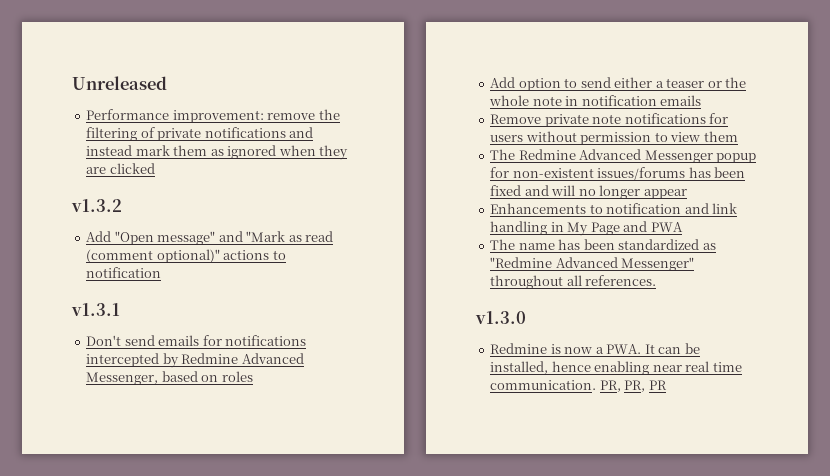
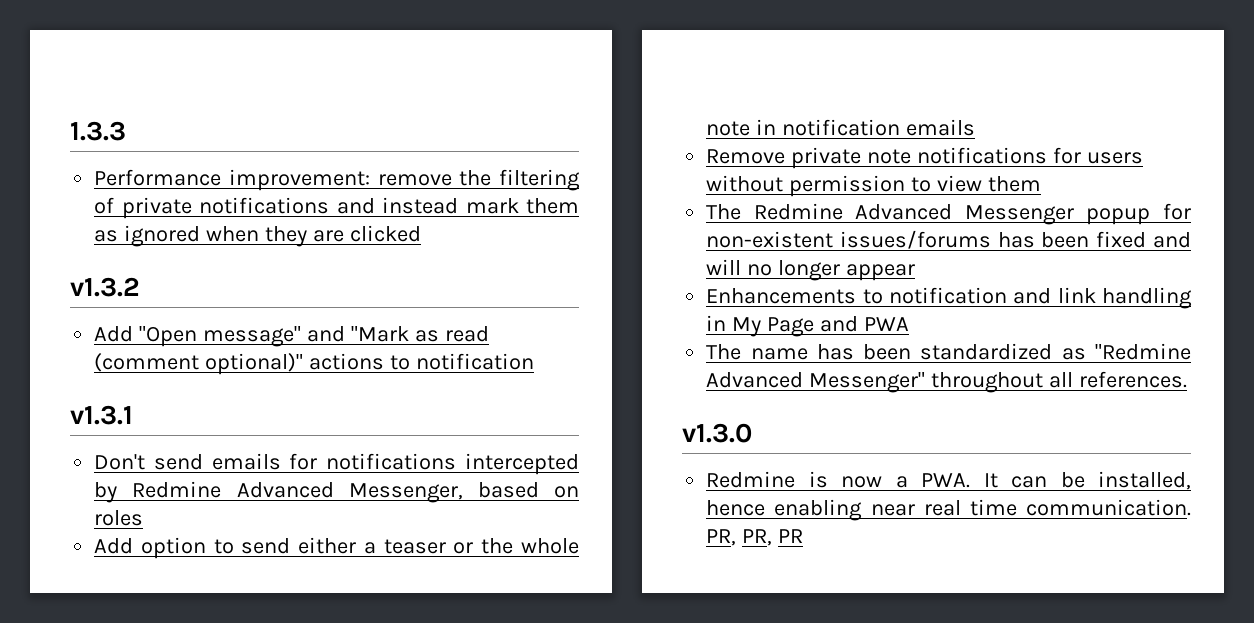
- Unreleased
+ 1.3.3

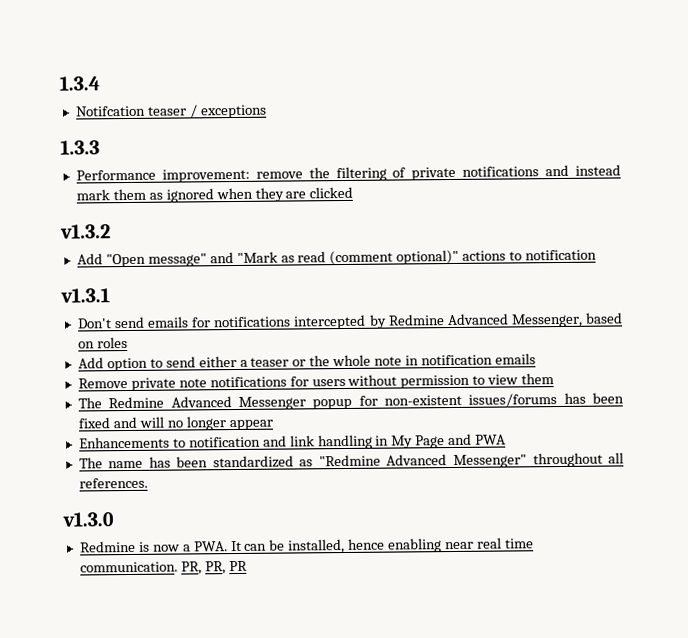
+ 1.3.4
+ Notifcation teaser / exceptions

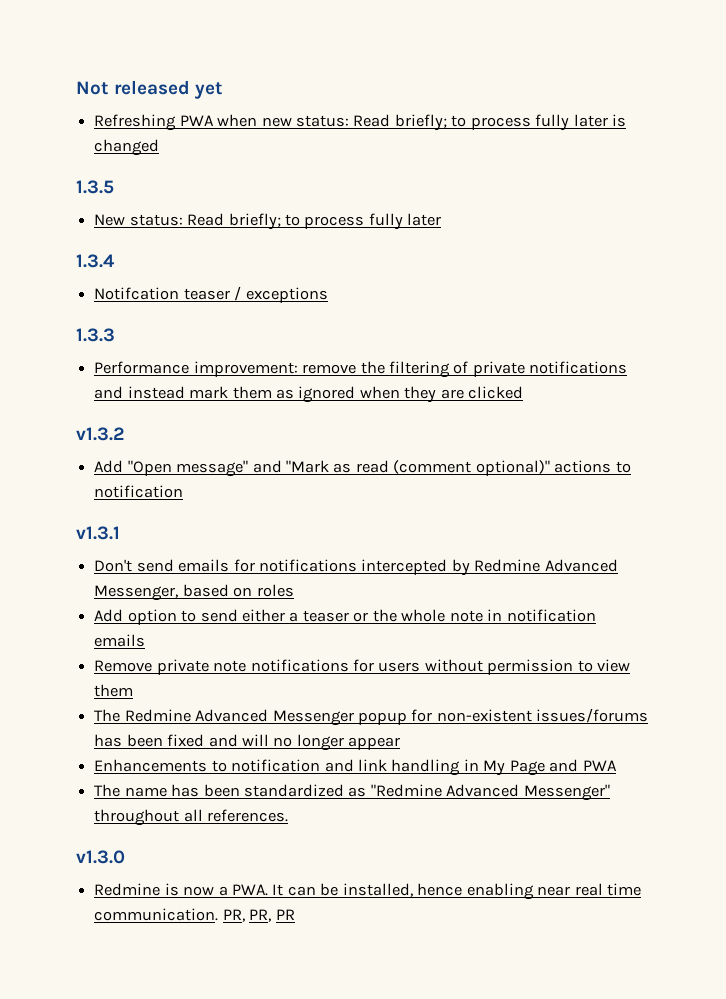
+ Not released yet
+ Refreshing PWA when new status: Read briefly; to process fully later is changed
+ 1.3.5
+ New status: Read briefly; to process fully later

